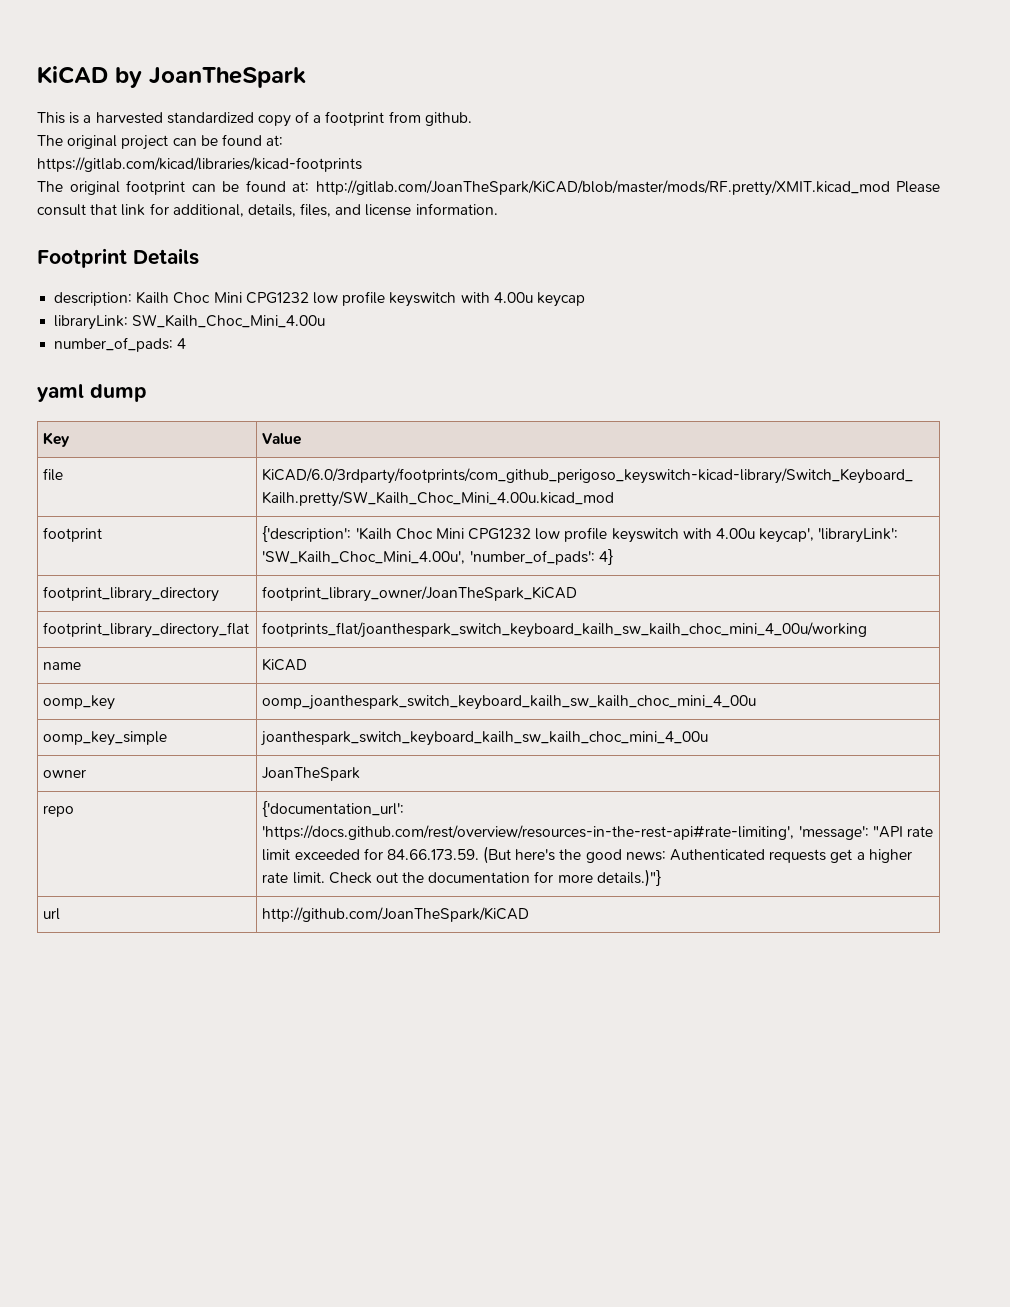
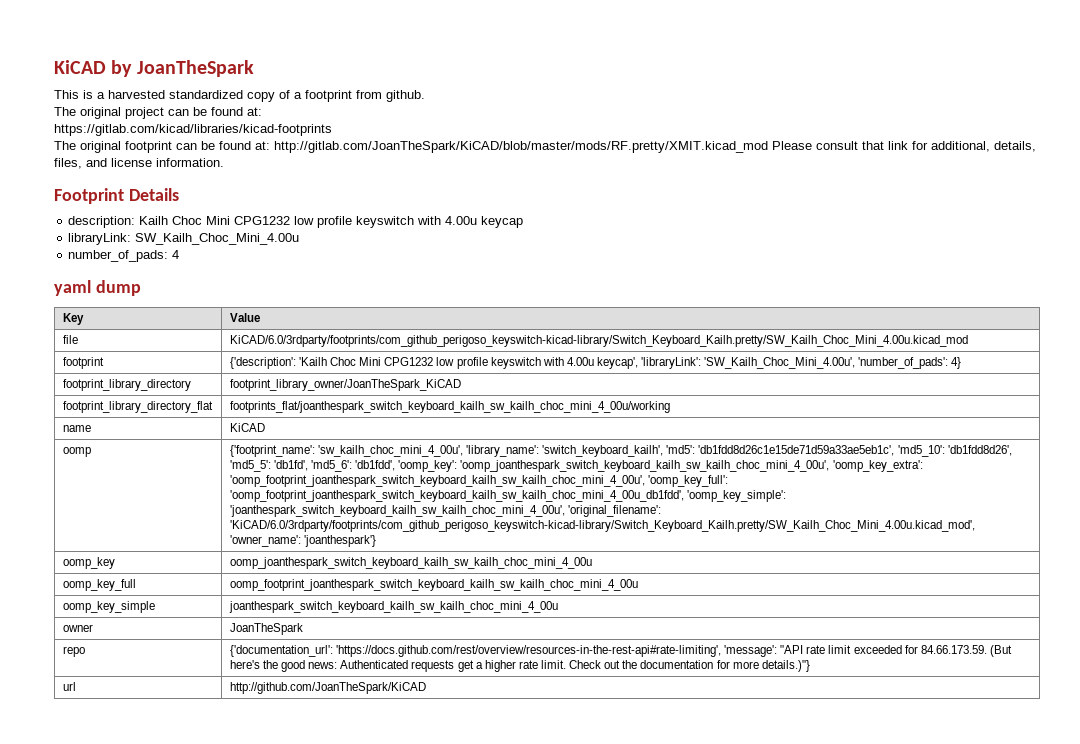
+ oomp | {'footprint_name': 'sw_kailh_choc_mini_4_00u', 'library_name': 'switch_keyboard_kailh', 'md5': 'db1fdd8d26c1e15de71d59a33ae5eb1c', 'md5_10': 'db1fdd8d26', 'md5_5': 'db1fd', 'md5_6': 'db1fdd', 'oomp_key': 'oomp_joanthespark_switch_keyboard_kailh_sw_kailh_choc_mini_4_00u', 'oomp_key_extra': 'oomp_footprint_joanthespark_switch_keyboard_kailh_sw_kailh_choc_mini_4_00u', 'oomp_key_full': 'oomp_footprint_joanthespark_switch_keyboard_kailh_sw_kailh_choc_mini_4_00u_db1fdd', 'oomp_key_simple': 'joanthespark_switch_keyboard_kailh_sw_kailh_choc_mini_4_00u', 'original_filename': 'KiCAD/6.0/3rdparty/footprints/com_github_perigoso_keyswitch-kicad-library/Switch_Keyboard_Kailh.pretty/SW_Kailh_Choc_Mini_4.00u.kicad_mod', 'owner_name': 'joanthespark'}
+ oomp_key_full | oomp_footprint_joanthespark_switch_keyboard_kailh_sw_kailh_choc_mini_4_00u

